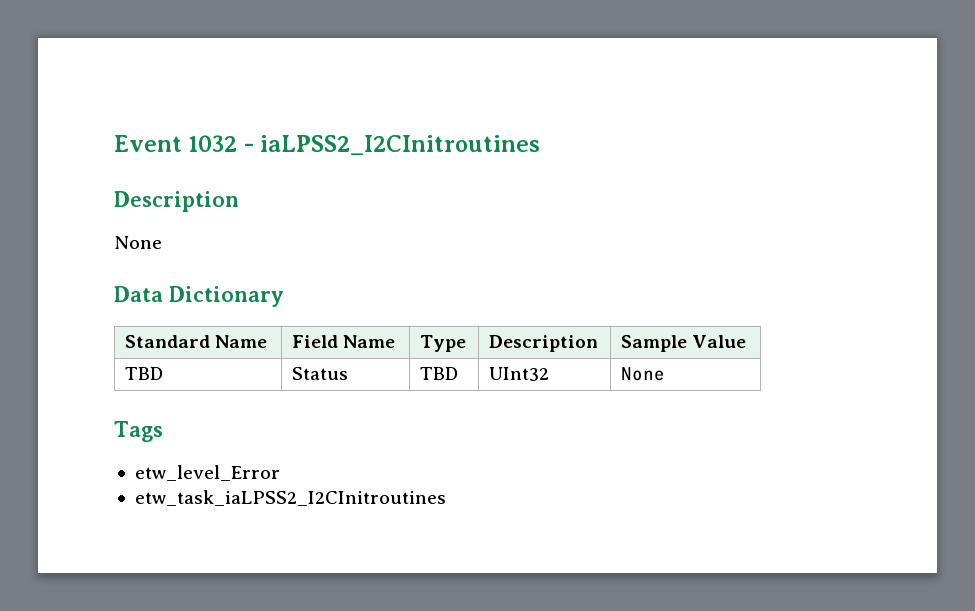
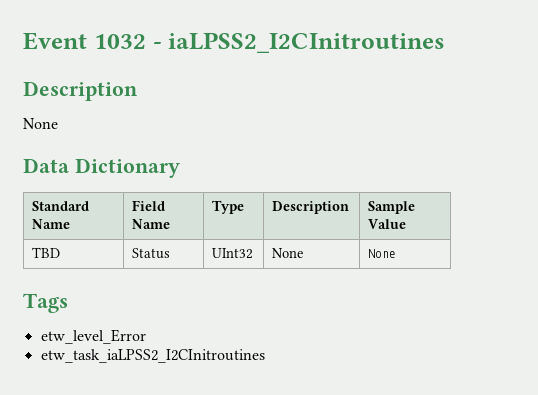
- TBD | Status | TBD | UInt32 | None
+ TBD | Status | UInt32 | None | None

